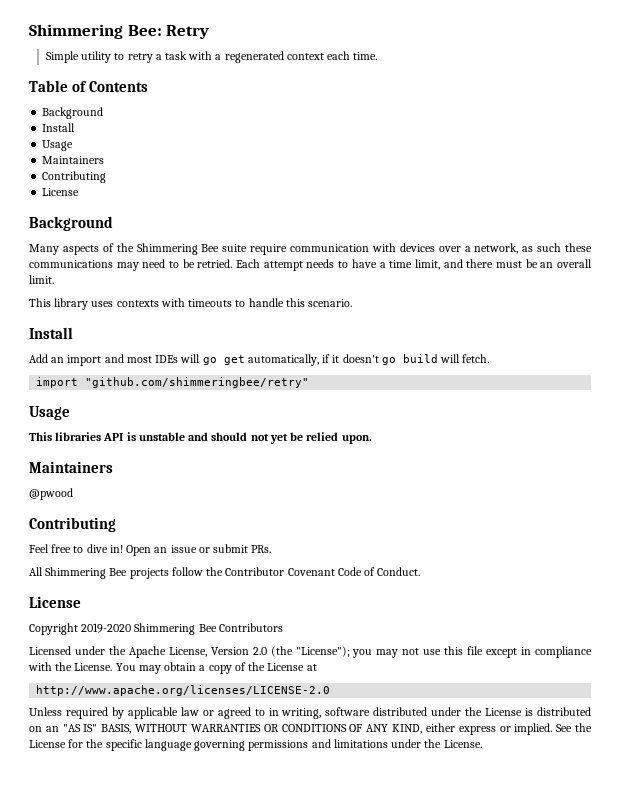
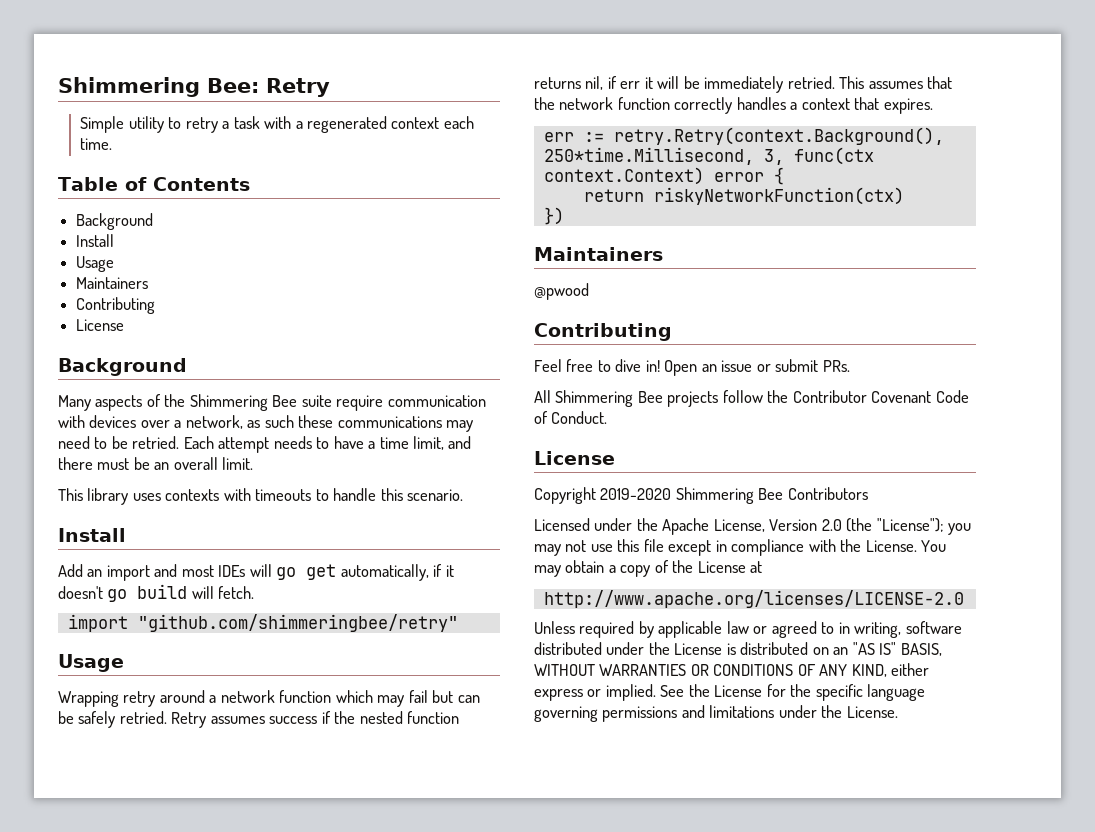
- This libraries API is unstable and should not yet be relied upon.
+ Wrapping retry around a network function which may fail but can be safely retried. Retry assumes success if the nested function returns nil, if err it will be immediately retried. This assumes that the network function correctly handles a context that expires.
+ err := retry.Retry(context.Background(), 250*time.Millisecond, 3, func(ctx context.Context) error {
+ return riskyNetworkFunction(ctx)
+ })

